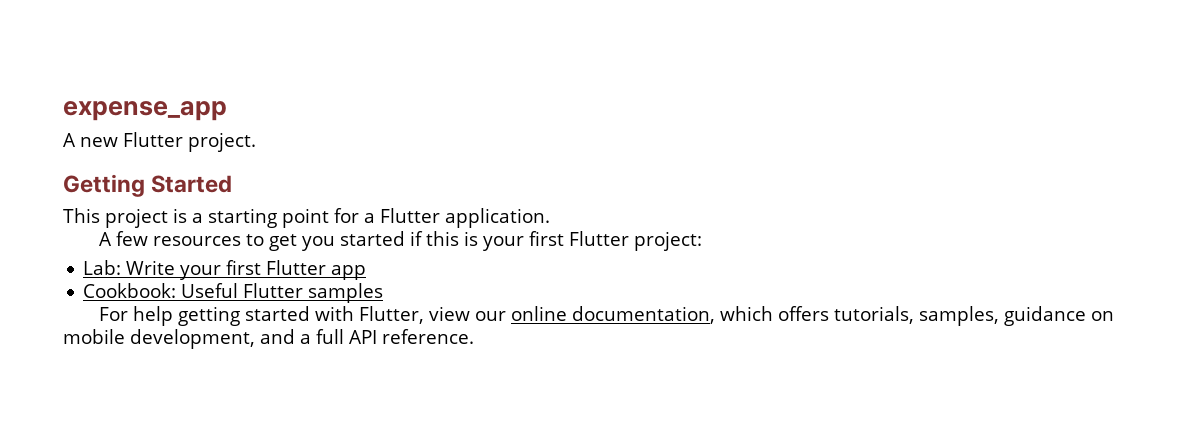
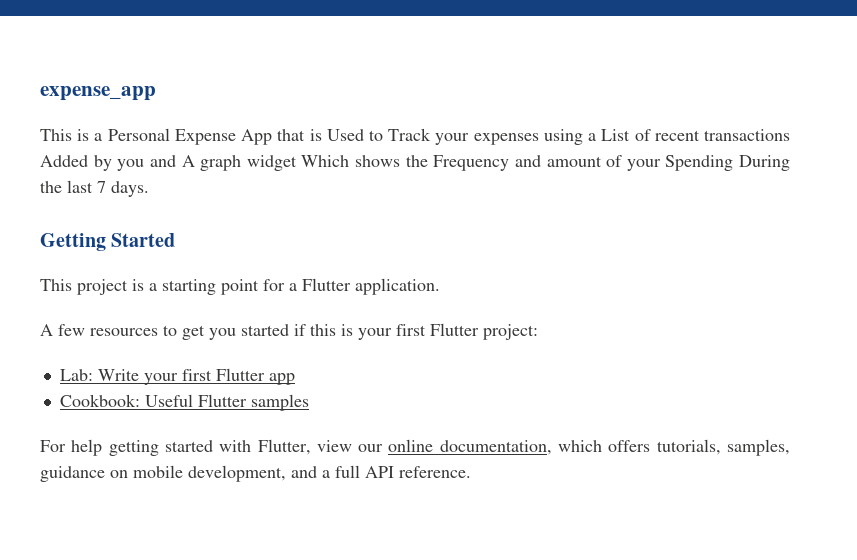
- A new Flutter project.
+ This is a Personal Expense App that is Used to Track your expenses using a List of recent transactions Added by you and A graph widget Which shows the Frequency and amount of your Spending During the last 7 days.

